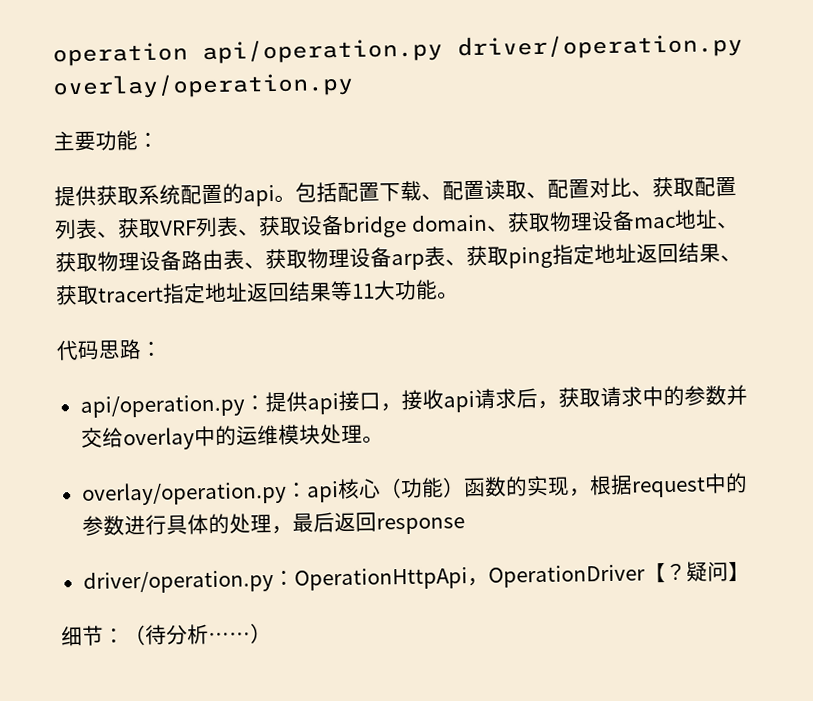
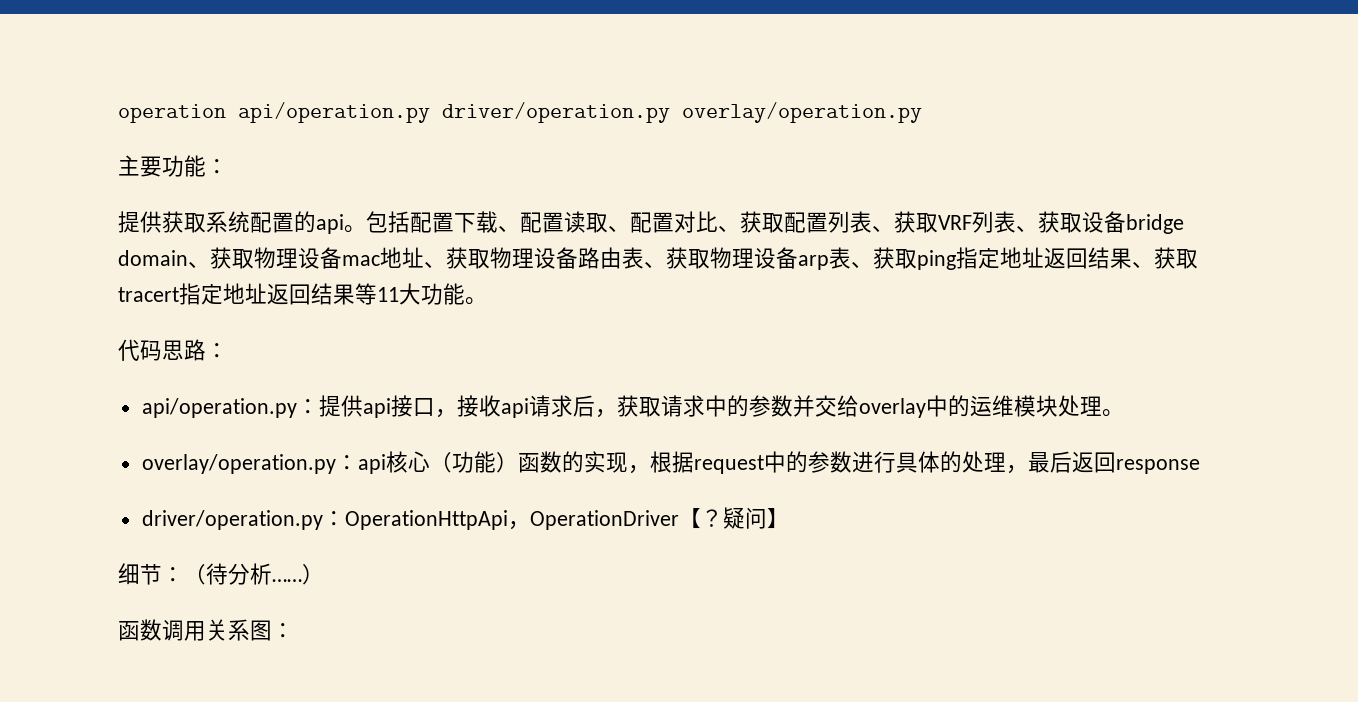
+ 函数调用关系图：

